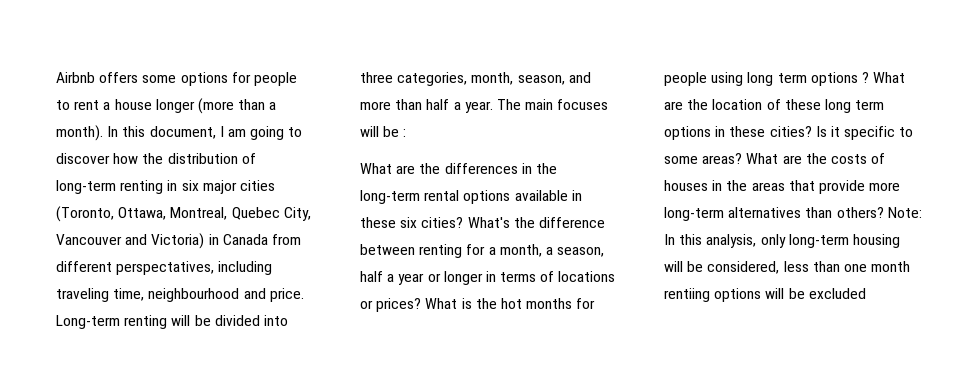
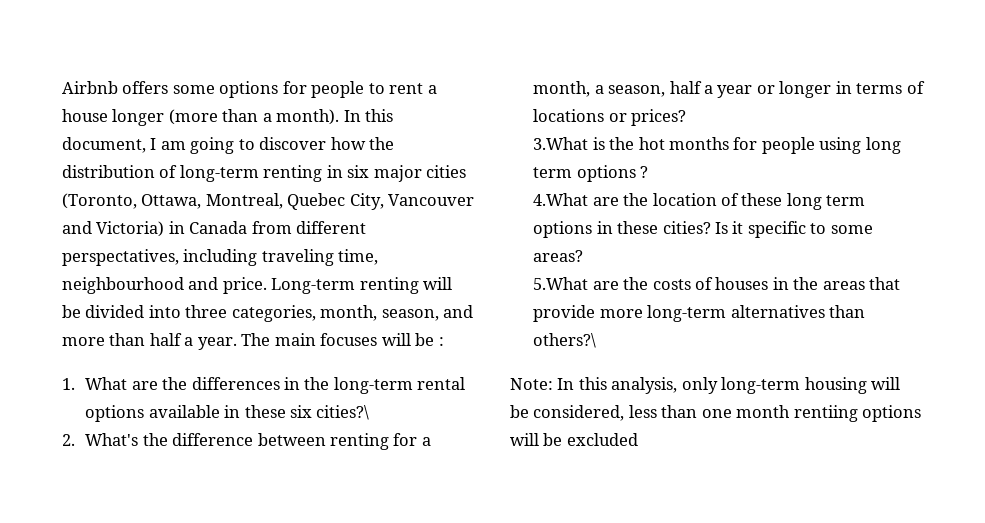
- What are the differences in the long-term rental options available in these six cities? What's the difference between renting for a month, a season, half a year or longer in terms of locations or prices? What is the hot months for people using long term options ? What are the location of these long term options in these cities?
+ 1. What are the differences in the long-term rental options available in these six cities?\
+ 2. What's the difference between renting for a month, a season, half a year or longer in terms of locations or prices?
+ 3.What is the hot months for people using long term options ?
+ 4.What are the location of these long term options in these cities?
- Is it specific to some areas? What are the costs of houses in the areas that provide more long-term alternatives than others? Note: In this analysis, only long-term housing will be considered, less than one month rentiing options will be excluded
+ Is it specific to some areas?
+ 5.What are the costs of houses in the areas that provide more long-term alternatives than others?\
+ Note: In this analysis, only long-term housing will be considered, less than one month rentiing options will be excluded

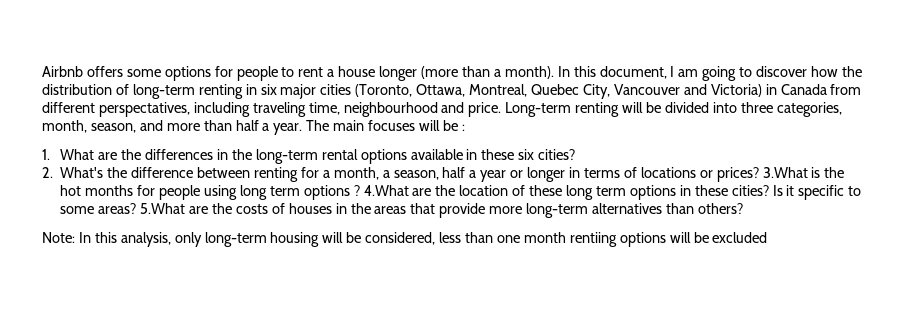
- 1. What are the differences in the long-term rental options available in these six cities?\
+ 1. What are the differences in the long-term rental options available in these six cities?
- 2. What's the difference between renting for a month, a season, half a year or longer in terms of locations or prices?
- 3.What is the hot months for people using long term options ?
- 4.What are the location of these long term options in these cities?
+ 2. What's the difference between renting for a month, a season, half a year or longer in terms of locations or prices? 3.What is the hot months for people using long term options ? 4.What are the location of these long term options in these cities?
- Is it specific to some areas?
- 5.What are the costs of houses in the areas that provide more long-term alternatives than others?\
+ Is it specific to some areas? 5.What are the costs of houses in the areas that provide more long-term alternatives than others?

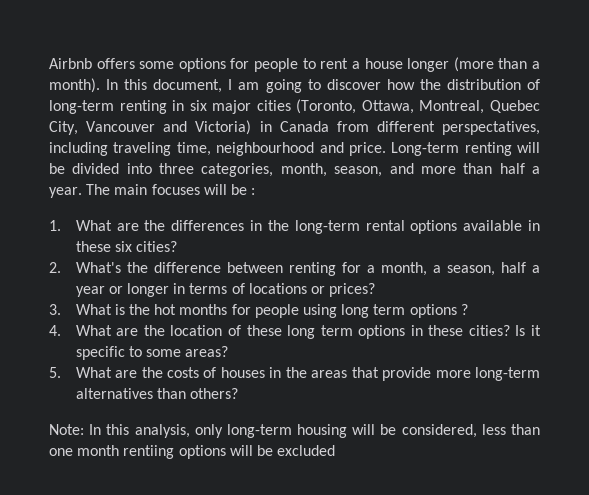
- 2. What's the difference between renting for a month, a season, half a year or longer in terms of locations or prices? 3.What is the hot months for people using long term options ? 4.What are the location of these long term options in these cities?
+ 2. What's the difference between renting for a month, a season, half a year or longer in terms of locations or prices?
+ 3. What is the hot months for people using long term options ?
+ 4. What are the location of these long term options in these cities?
- Is it specific to some areas? 5.What are the costs of houses in the areas that provide more long-term alternatives than others?
+ Is it specific to some areas?
+ 5. What are the costs of houses in the areas that provide more long-term alternatives than others?

